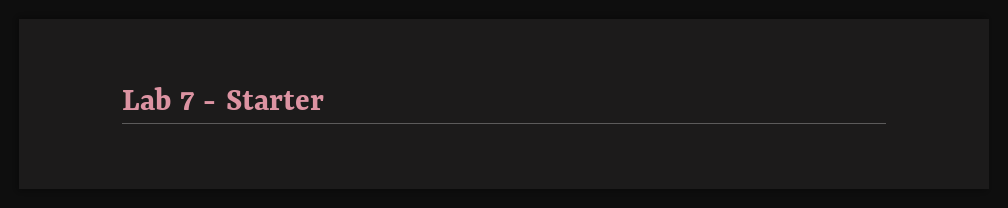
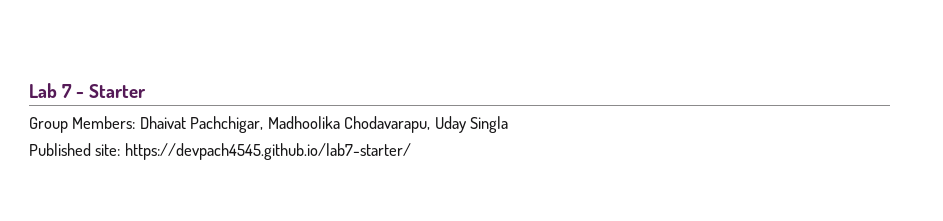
+ Group Members: Dhaivat Pachchigar, Madhoolika Chodavarapu, Uday Singla
+ Published site: https://devpach4545.github.io/lab7-starter/

